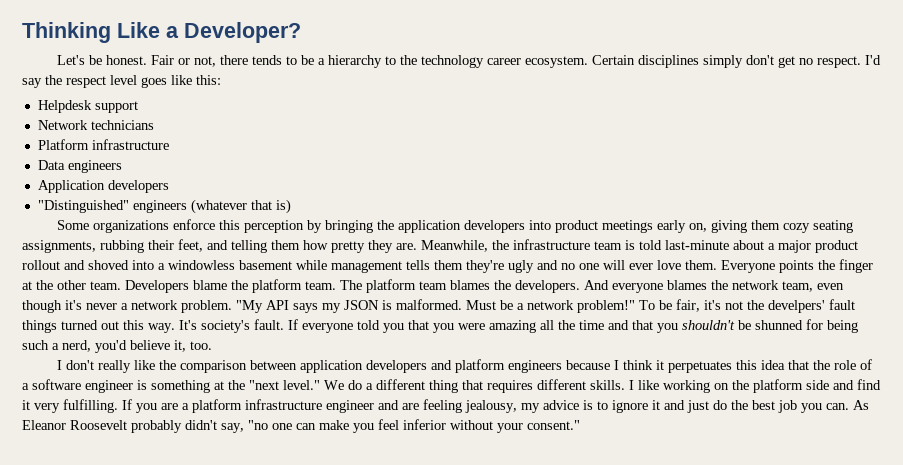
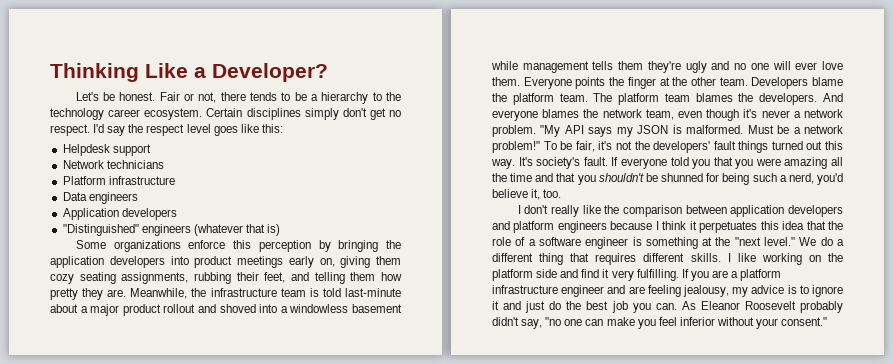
- To be fair, it's not the develpers' fault things turned out this way.
+ To be fair, it's not the developers' fault things turned out this way.

